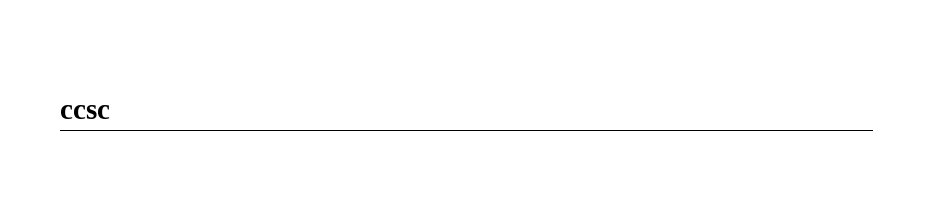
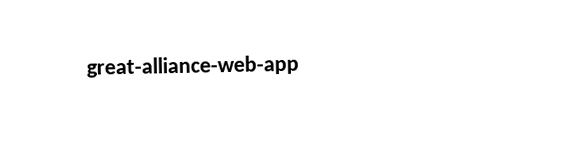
- ccsc
+ great-alliance-web-app

